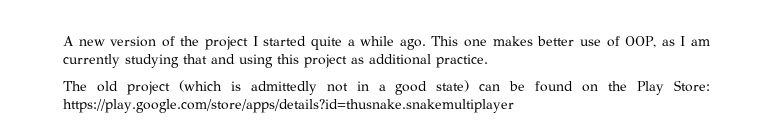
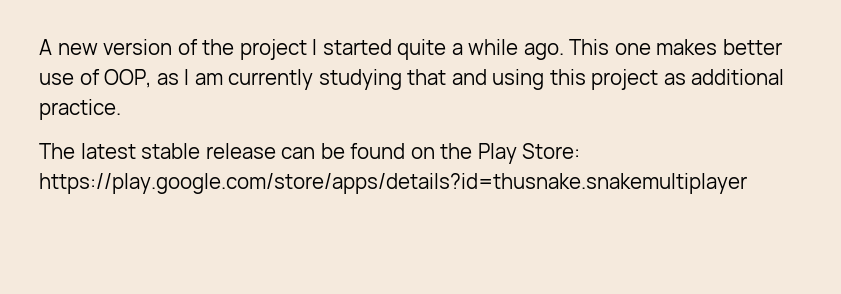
- The old project (which is admittedly not in a good state) can be found on the Play Store: https://play.google.com/store/apps/details?id=thusnake.snakemultiplayer
+ The latest stable release can be found on the Play Store: https://play.google.com/store/apps/details?id=thusnake.snakemultiplayer

